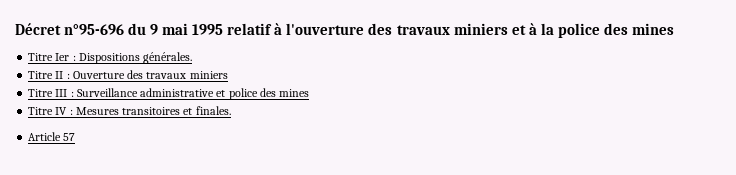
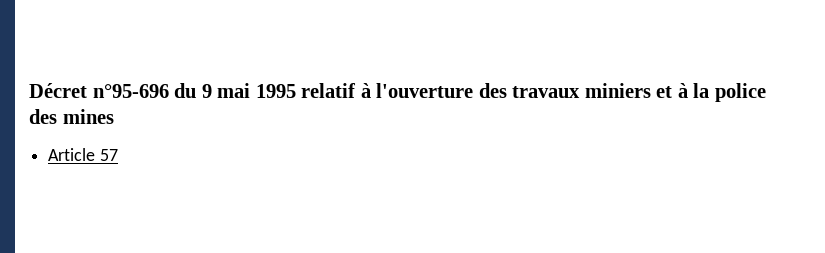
- Titre Ier : Dispositions générales.
- Titre II : Ouverture des travaux miniers
- Titre III : Surveillance administrative et police des mines
- Titre IV : Mesures transitoires et finales.

